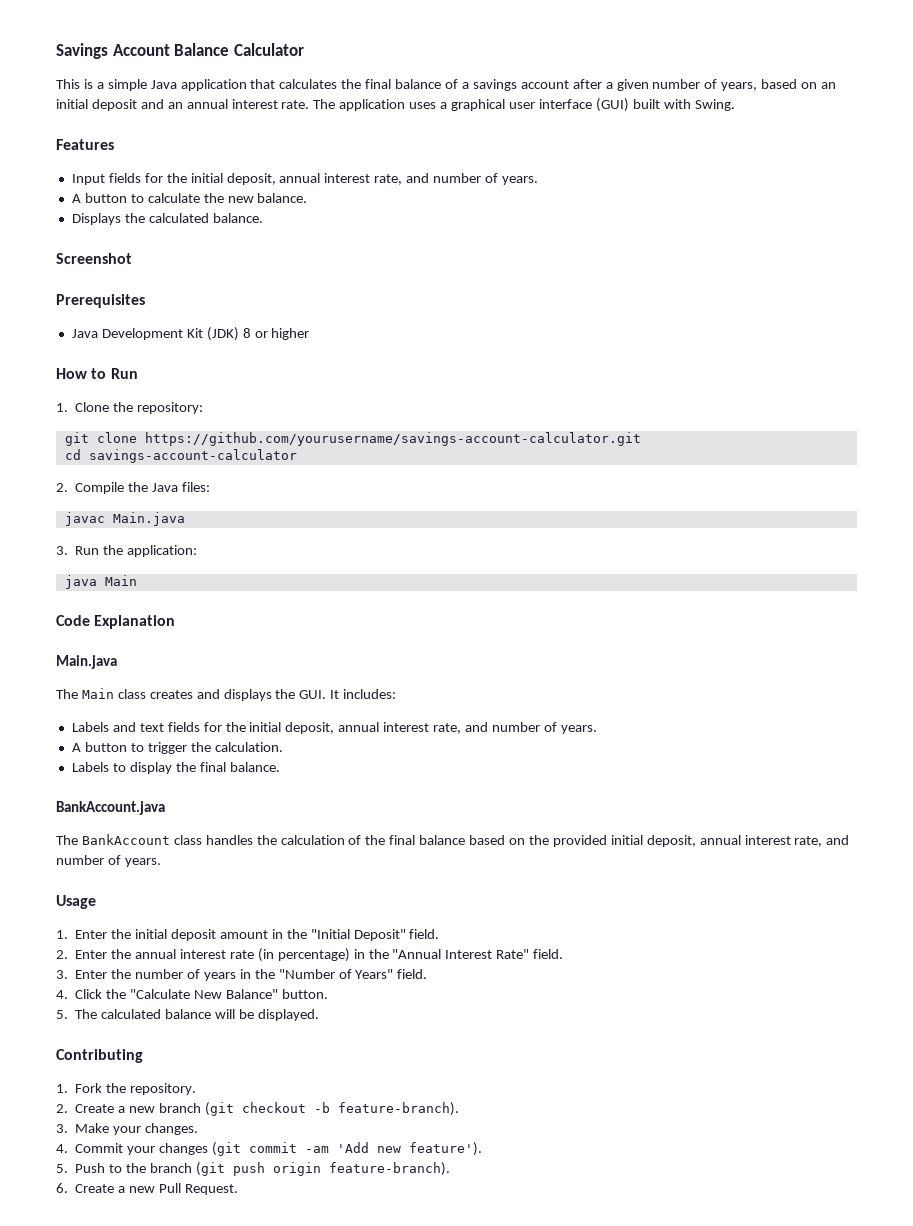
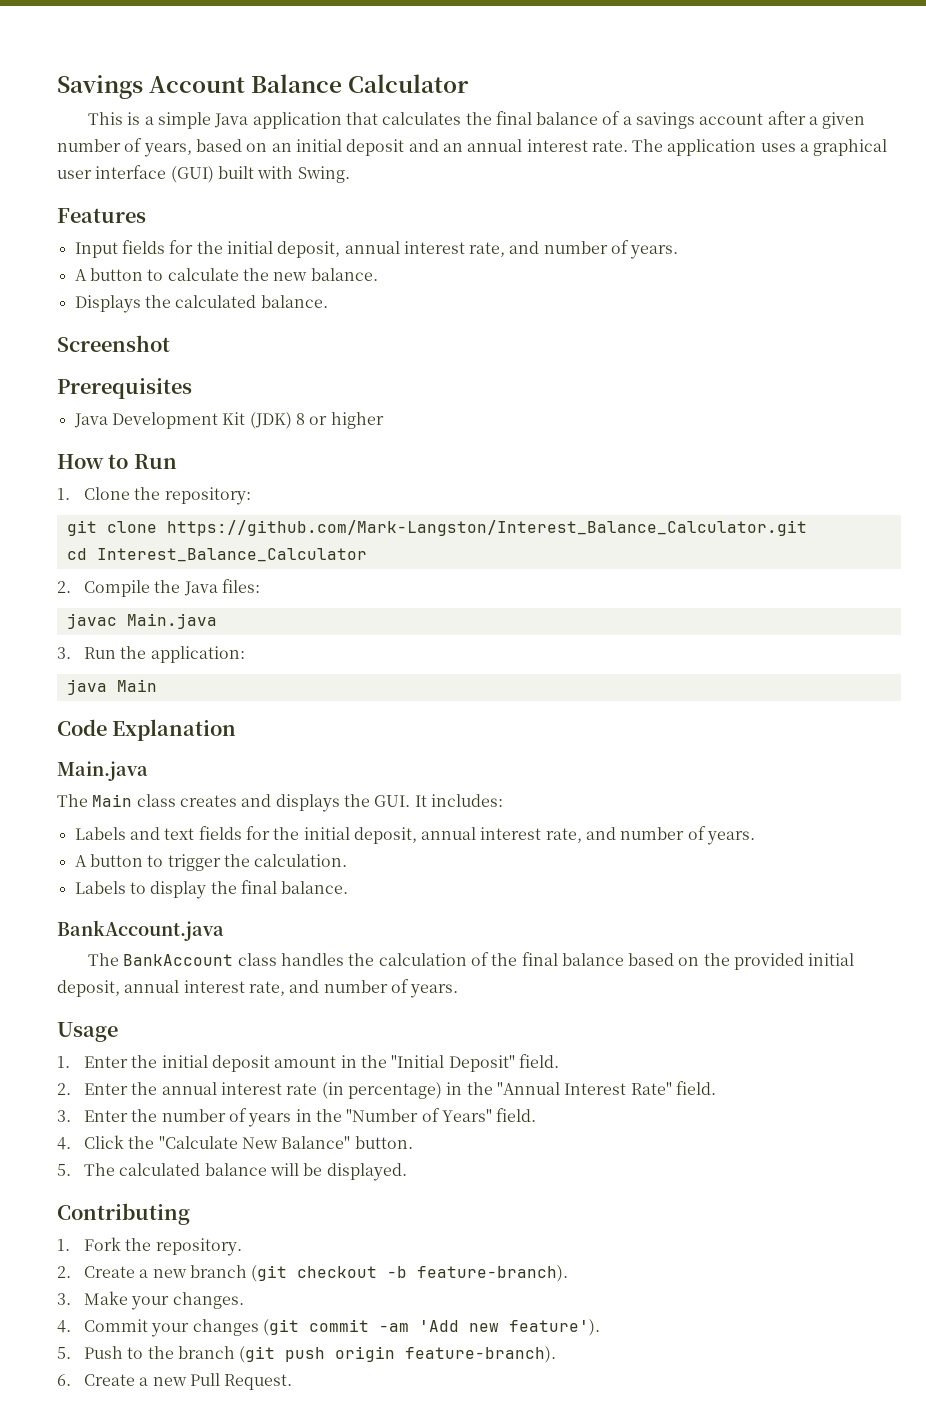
- git clone https://github.com/yourusername/savings-account-calculator.git
+ git clone https://github.com/Mark-Langston/Interest_Balance_Calculator.git
- cd savings-account-calculator
+ cd Interest_Balance_Calculator

